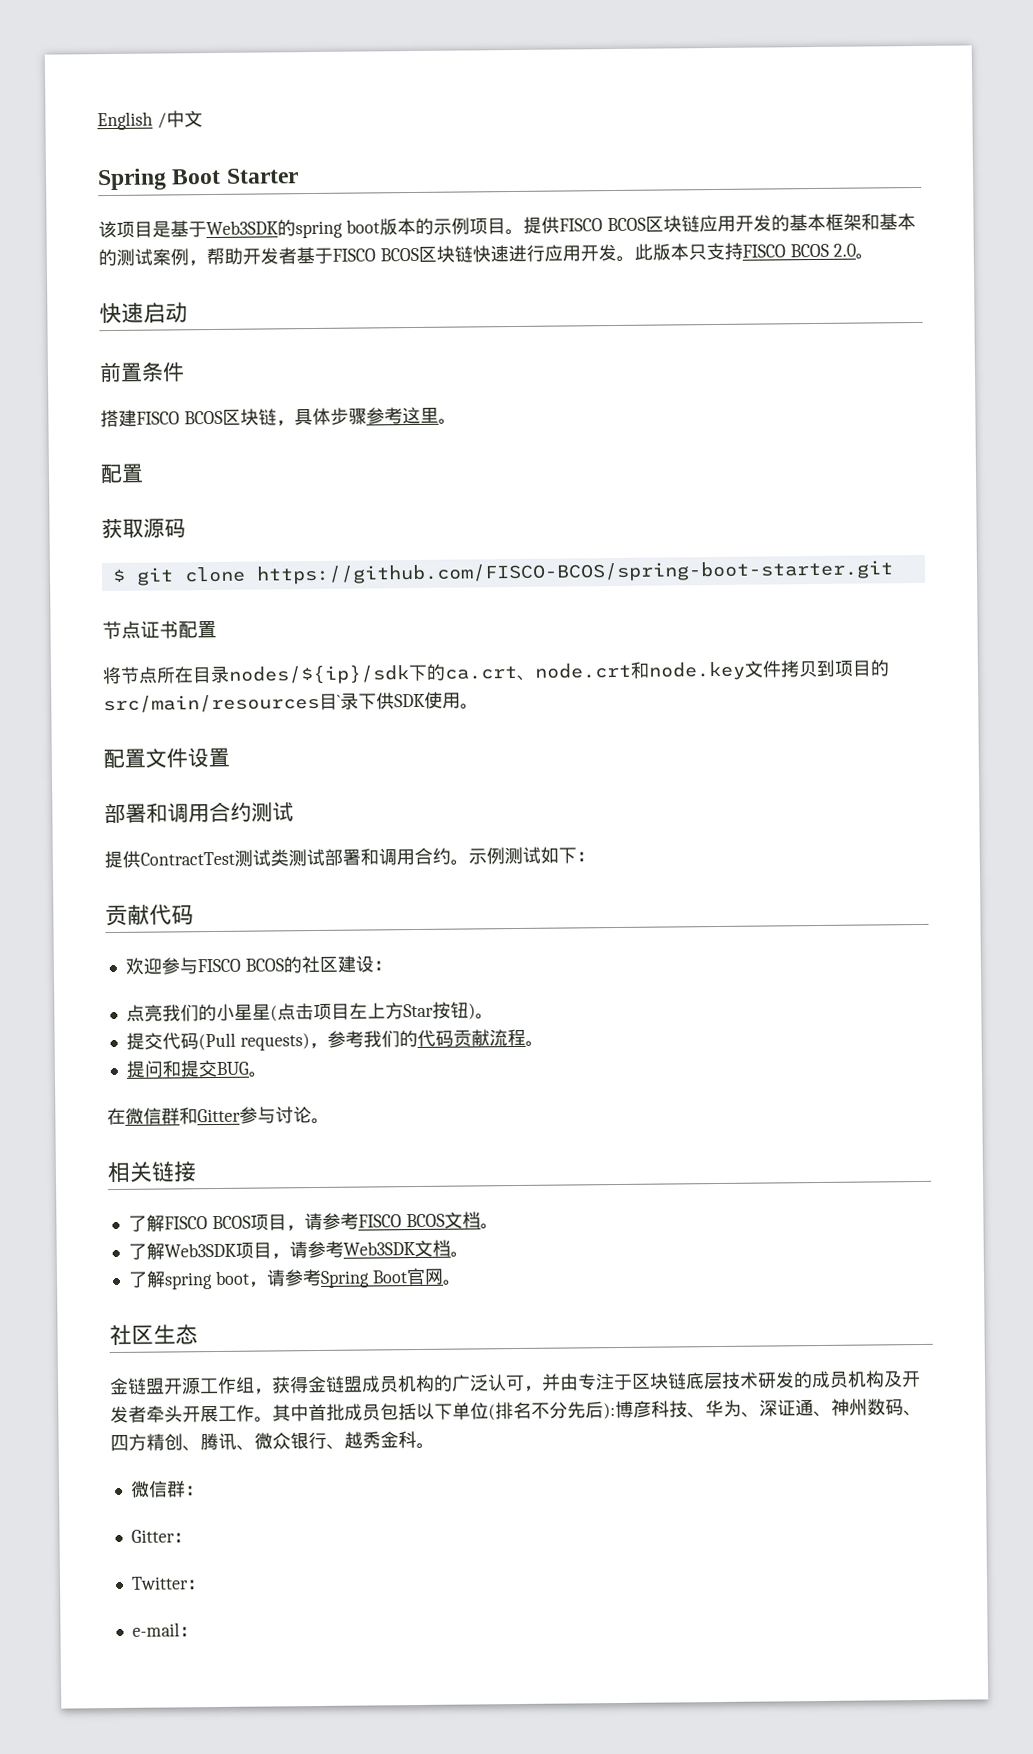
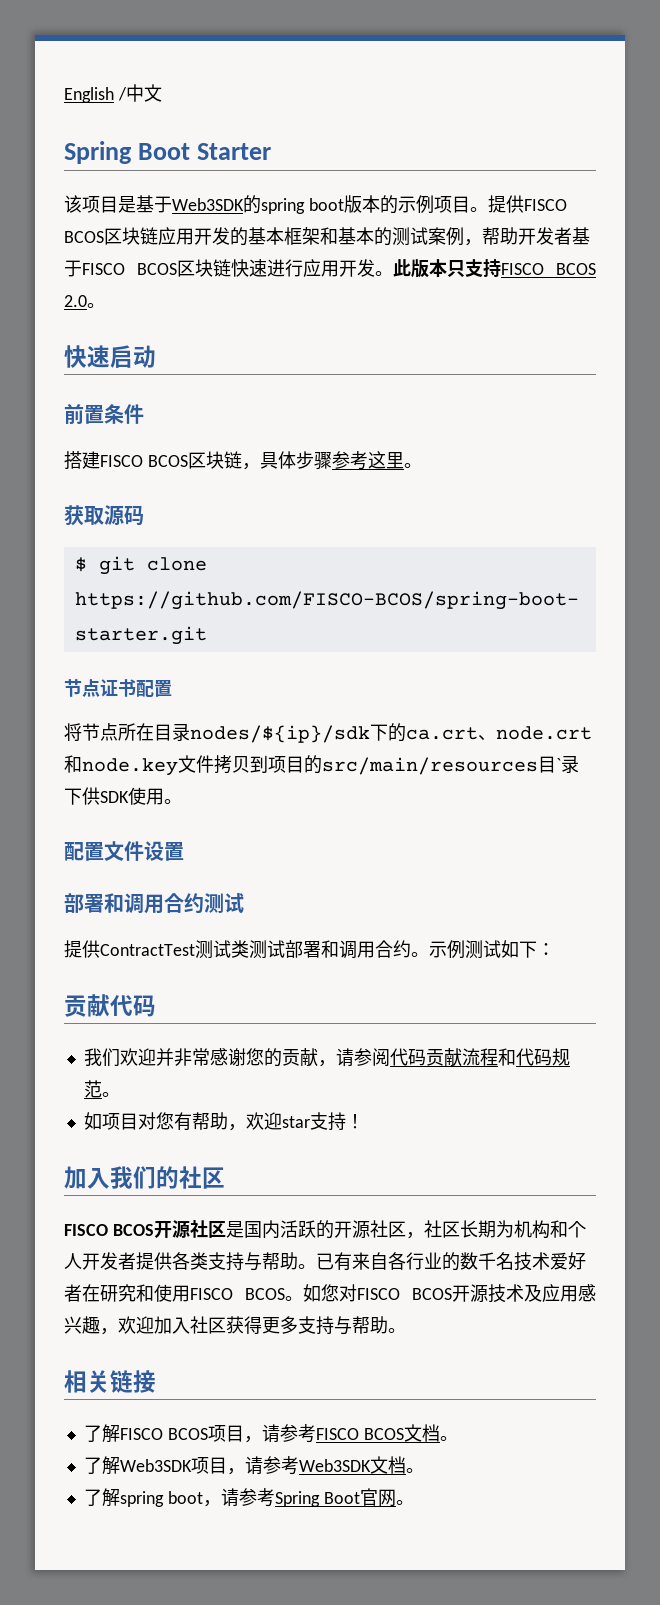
  搭建FISCO BCOS区块链，具体步骤参考这里。
- 配置
- 欢迎参与FISCO BCOS的社区建设：
- 点亮我们的小星星(点击项目左上方Star按钮)。
- 提交代码(Pull requests)，参考我们的代码贡献流程。
- 提问和提交BUG。
- 在微信群和Gitter参与讨论。
+ 我们欢迎并非常感谢您的贡献，请参阅代码贡献流程和代码规范。
+ 如项目对您有帮助，欢迎star支持！
+ 加入我们的社区
+ FISCO BCOS开源社区是国内活跃的开源社区，社区长期为机构和个人开发者提供各类支持与帮助。已有来自各行业的数千名技术爱好者在研究和使用FISCO BCOS。如您对FISCO BCOS开源技术及应用感兴趣，欢迎加入社区获得更多支持与帮助。
- 社区生态
- 金链盟开源工作组，获得金链盟成员机构的广泛认可，并由专注于区块链底层技术研发的成员机构及开发者牵头开展工作。其中首批成员包括以下单位(排名不分先后):博彦科技、华为、深证通、神州数码、四方精创、腾讯、微众银行、越秀金科。
- 微信群：
- Gitter：
- Twitter：
- e-mail：

